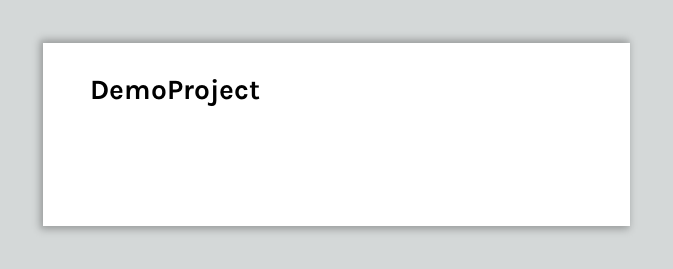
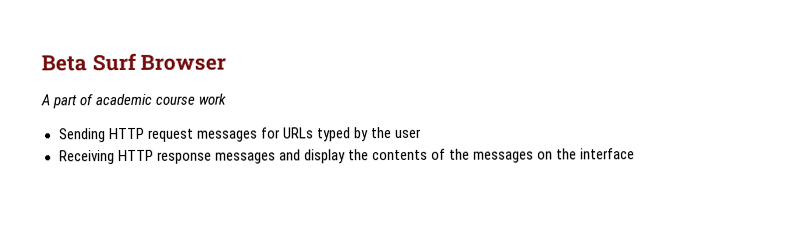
- DemoProject
+ Beta Surf Browser
+ A part of academic course work
+ Sending HTTP request messages for URLs typed by the user
+ Receiving HTTP response messages and display the contents of the messages on the interface

